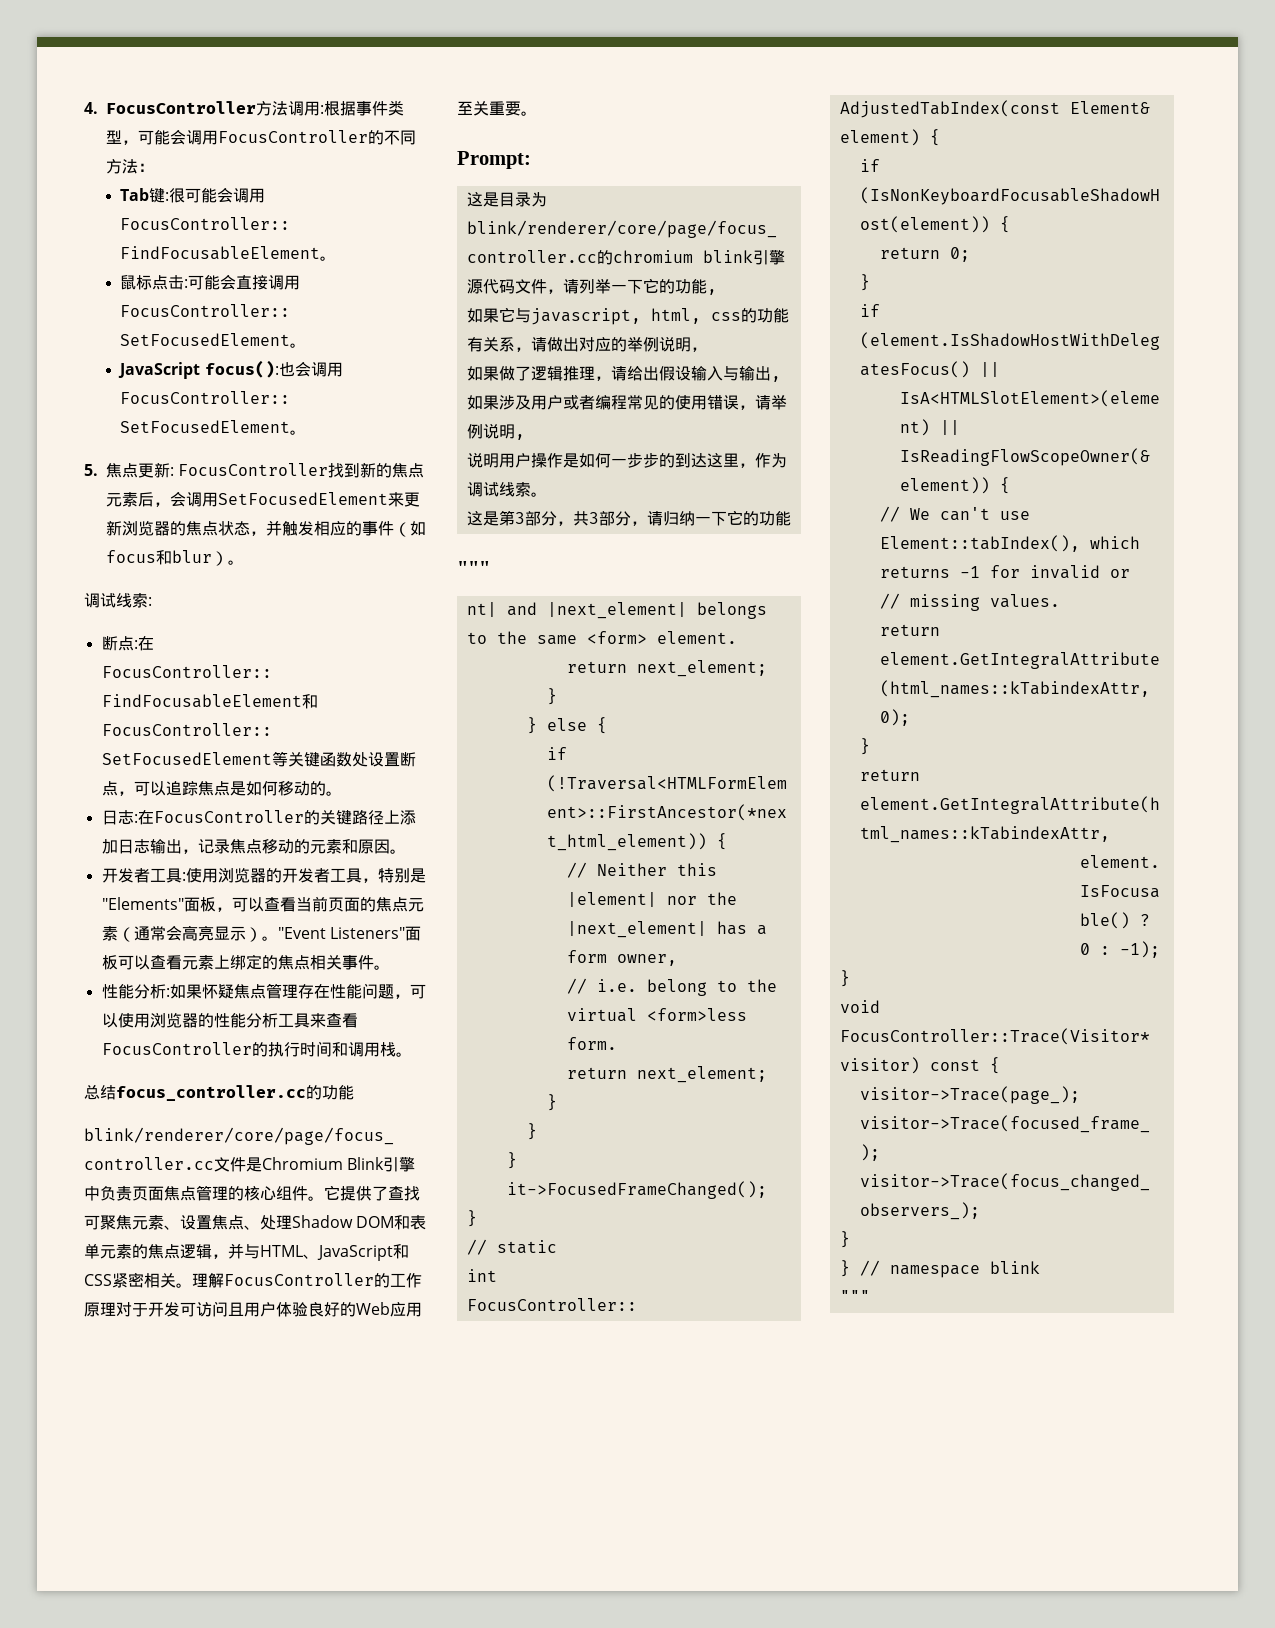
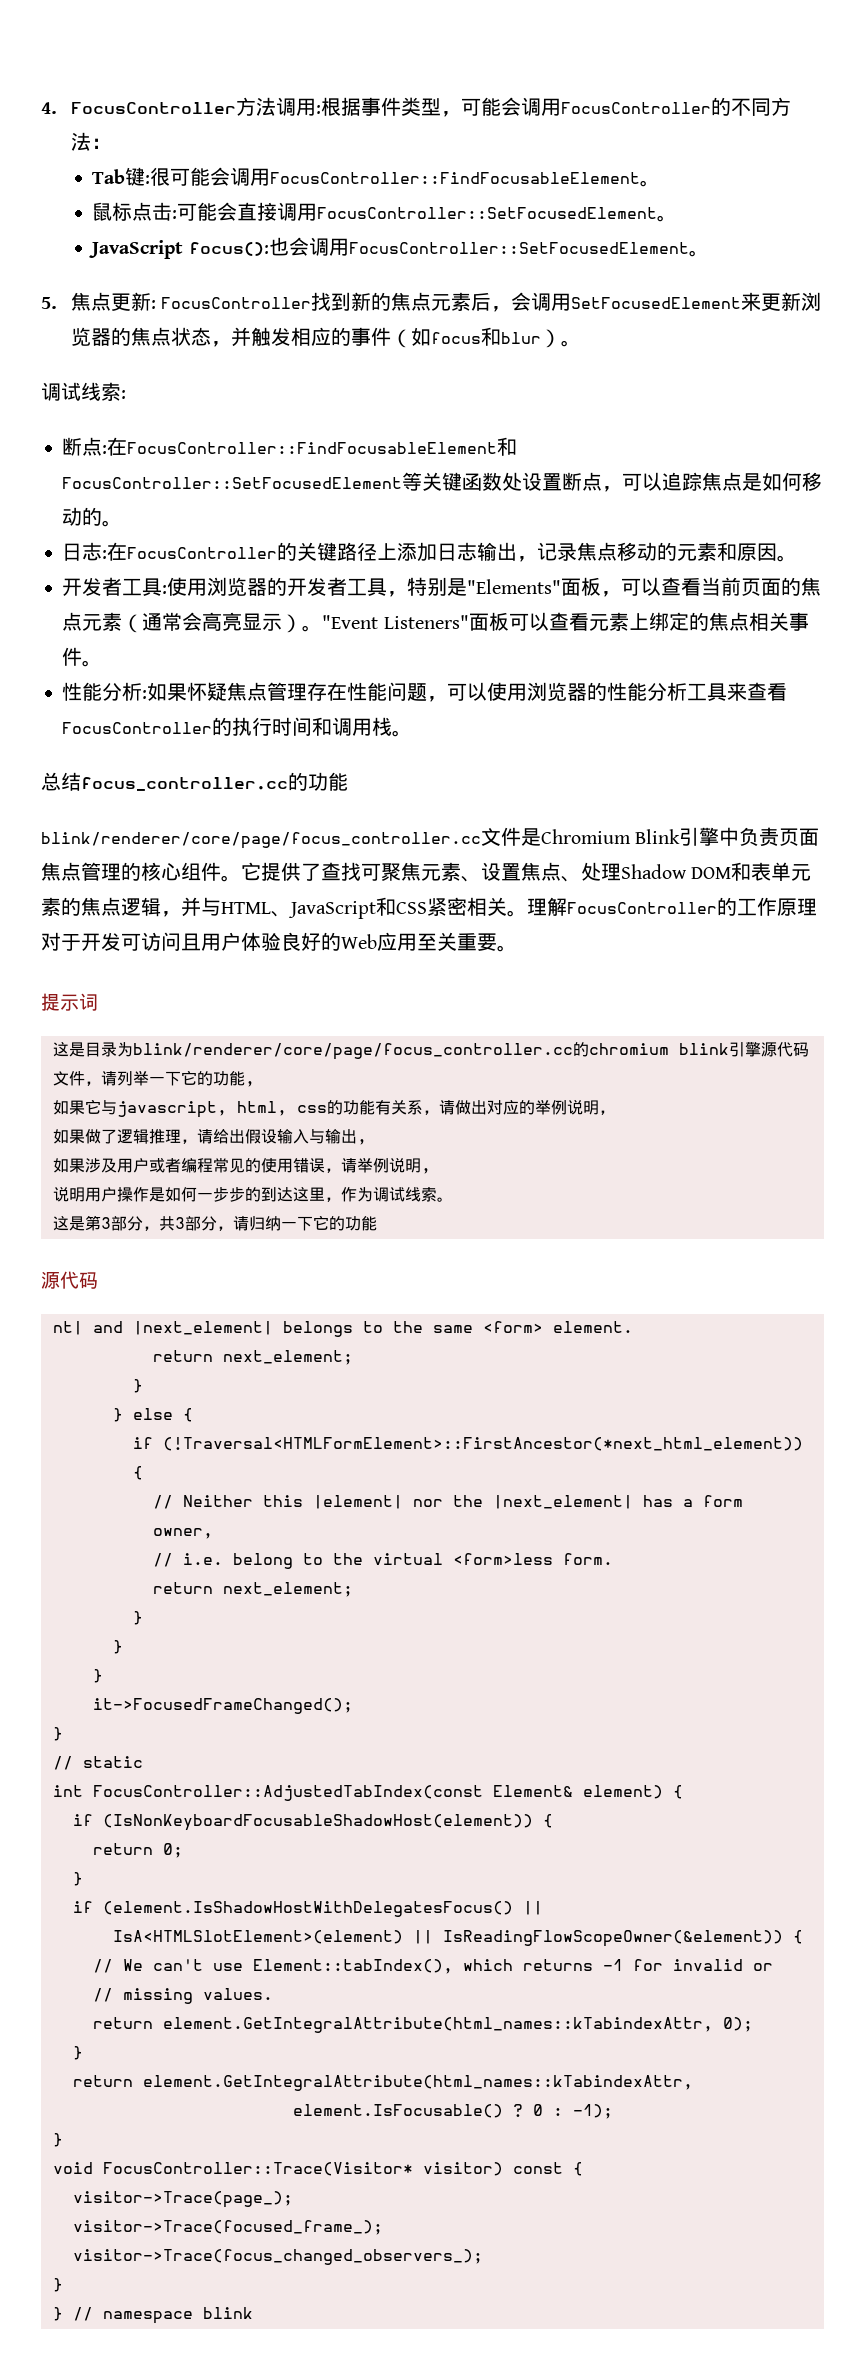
- Prompt:
+ 提示词
  这是第3部分，共3部分，请归纳一下它的功能
- """
+ 源代码
  } // namespace blink
- """

